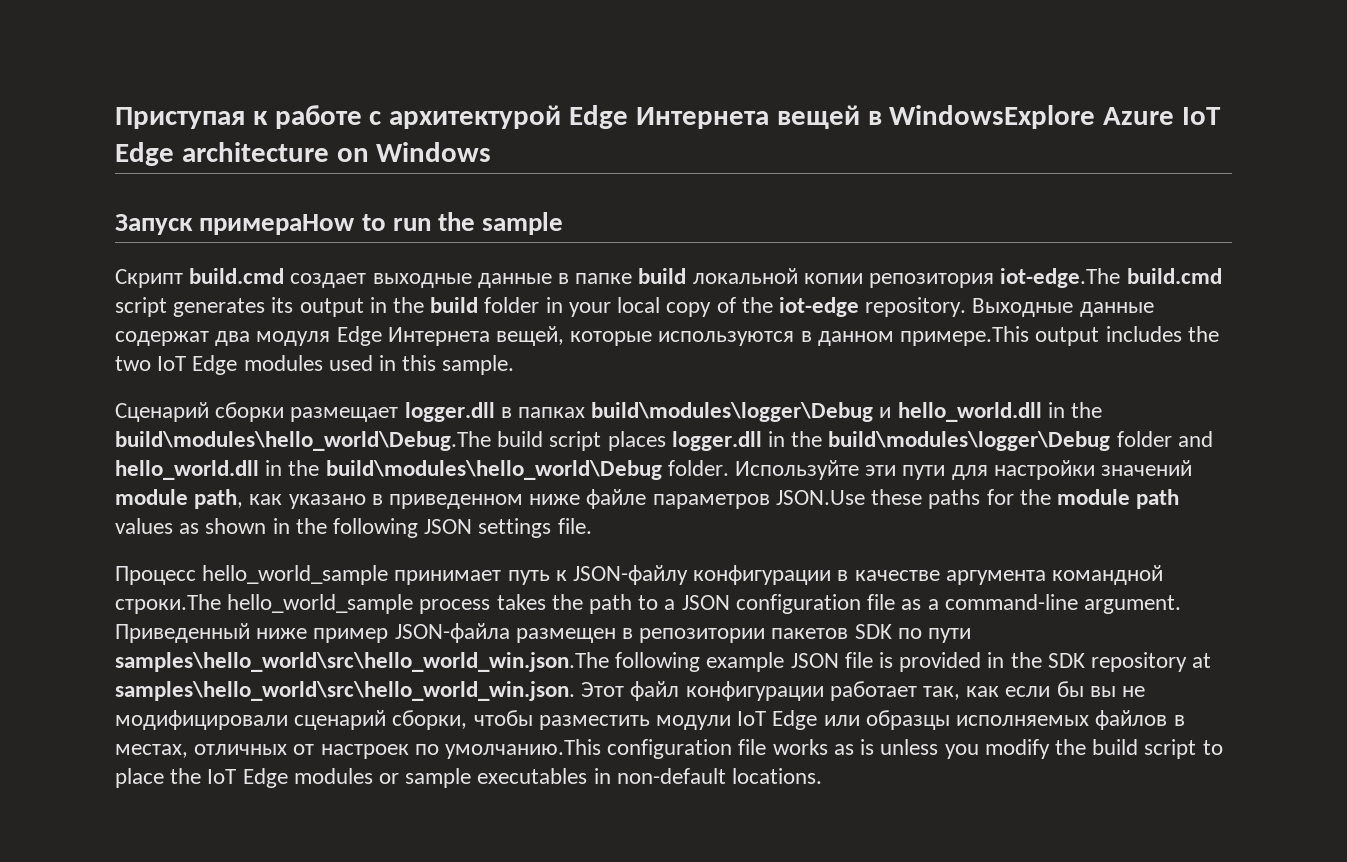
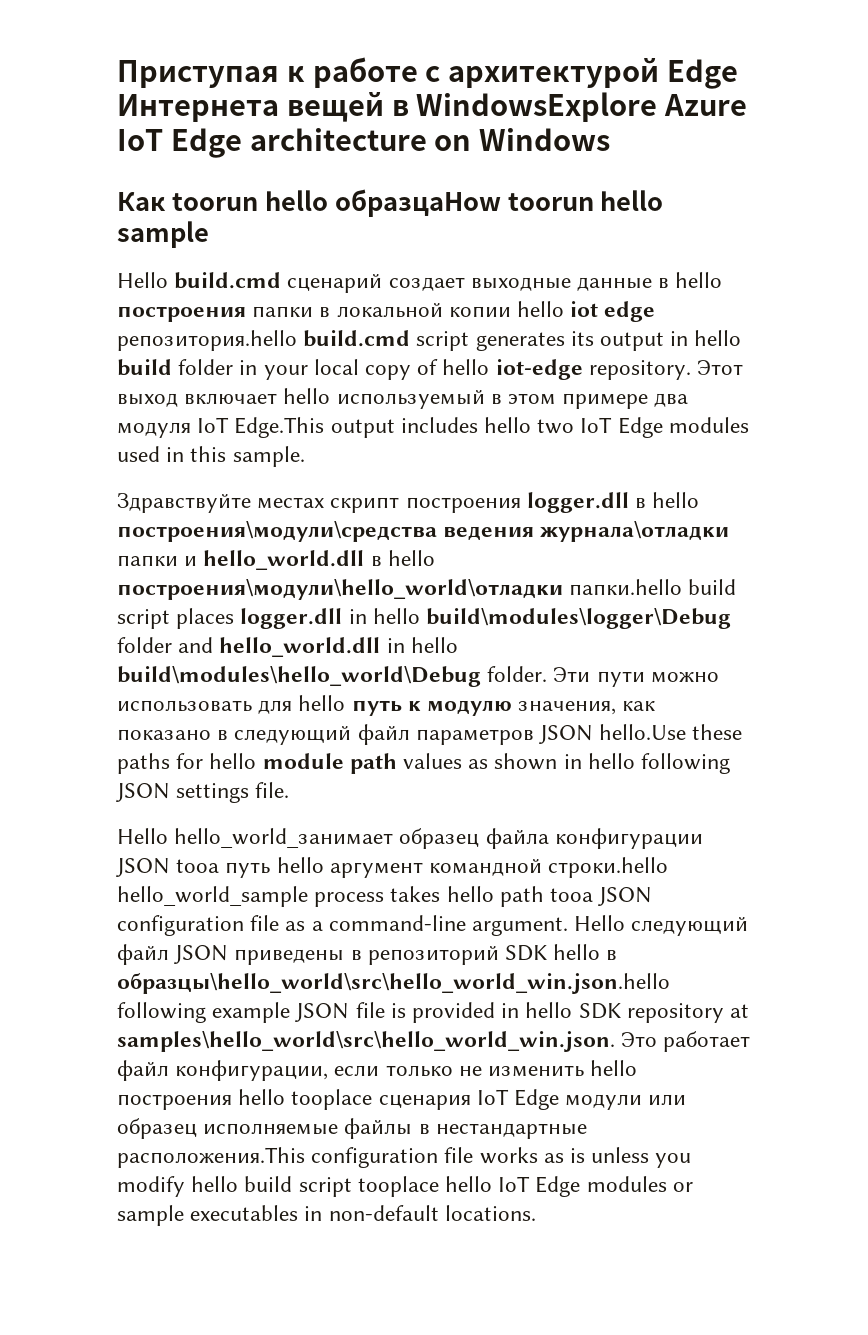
- Запуск примераHow to run the sample
- Скрипт build.cmd создает выходные данные в папке build локальной копии репозитория iot-edge.The build.cmd script generates its output in the build folder in your local copy of the iot-edge repository.
+ Как toorun hello образцаHow toorun hello sample
+ Hello build.cmd сценарий создает выходные данные в hello построения папки в локальной копии hello iot edge репозитория.hello build.cmd script generates its output in hello build folder in your local copy of hello iot-edge repository.
- Выходные данные содержат два модуля Edge Интернета вещей, которые используются в данном примере.This output includes the two IoT Edge modules used in this sample.
+ Этот выход включает hello используемый в этом примере два модуля IoT Edge.This output includes hello two IoT Edge modules used in this sample.
- Сценарий сборки размещает logger.dll в папках build\modules\logger\Debug и hello_world.dll in the build\modules\hello_world\Debug.The build script places logger.dll in the build\modules\logger\Debug folder and hello_world.dll in the build\modules\hello_world\Debug folder.
+ Здравствуйте местах скрипт построения logger.dll в hello построения\модули\средства ведения журнала\отладки папки и hello_world.dll в hello построения\модули\hello_world\отладки папки.hello build script places logger.dll in hello build\modules\logger\Debug folder and hello_world.dll in hello build\modules\hello_world\Debug folder.
- Используйте эти пути для настройки значений module path, как указано в приведенном ниже файле параметров JSON.Use these paths for the module path values as shown in the following JSON settings file.
+ Эти пути можно использовать для hello путь к модулю значения, как показано в следующий файл параметров JSON hello.Use these paths for hello module path values as shown in hello following JSON settings file.
- Процесс hello_world_sample принимает путь к JSON-файлу конфигурации в качестве аргумента командной строки.The hello_world_sample process takes the path to a JSON configuration file as a command-line argument.
+ Hello hello_world_занимает образец файла конфигурации JSON tooa путь hello аргумент командной строки.hello hello_world_sample process takes hello path tooa JSON configuration file as a command-line argument.
- Приведенный ниже пример JSON-файла размещен в репозитории пакетов SDK по пути samples\hello_world\src\hello_world_win.json.The following example JSON file is provided in the SDK repository at samples\hello_world\src\hello_world_win.json. Этот файл конфигурации работает так, как если бы вы не модифицировали сценарий сборки, чтобы разместить модули IoT Edge или образцы исполняемых файлов в местах, отличных от настроек по умолчанию.This configuration file works as is unless you modify the build script to place the IoT Edge modules or sample executables in non-default locations.
+ Hello следующий файл JSON приведены в репозиторий SDK hello в образцы\hello_world\src\hello_world_win.json.hello following example JSON file is provided in hello SDK repository at samples\hello_world\src\hello_world_win.json. Это работает файл конфигурации, если только не изменить hello построения hello tooplace сценария IoT Edge модули или образец исполняемые файлы в нестандартные расположения.This configuration file works as is unless you modify hello build script tooplace hello IoT Edge modules or sample executables in non-default locations.

